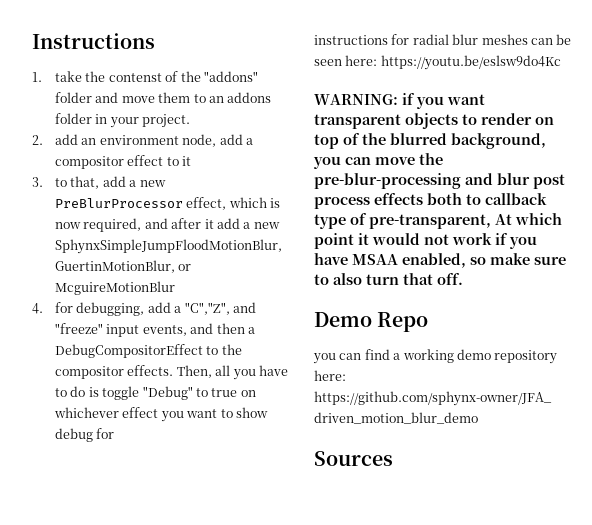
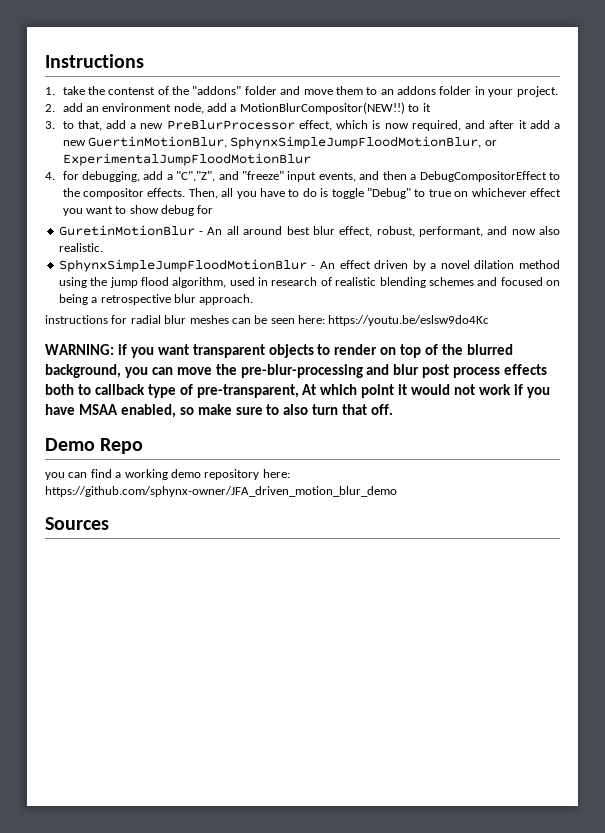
- 2. add an environment node, add a compositor effect to it
+ 2. add an environment node, add a MotionBlurCompositor(NEW!!) to it
- 3. to that, add a new PreBlurProcessor effect, which is now required, and after it add a new SphynxSimpleJumpFloodMotionBlur, GuertinMotionBlur, or McguireMotionBlur
+ 3. to that, add a new PreBlurProcessor effect, which is now required, and after it add a new GuertinMotionBlur, SphynxSimpleJumpFloodMotionBlur, or ExperimentalJumpFloodMotionBlur
+ GuretinMotionBlur - An all around best blur effect, robust, performant, and now also realistic.
+ SphynxSimpleJumpFloodMotionBlur - An effect driven by a novel dilation method using the jump flood algorithm, used in research of realistic blending schemes and focused on being a retrospective blur approach.

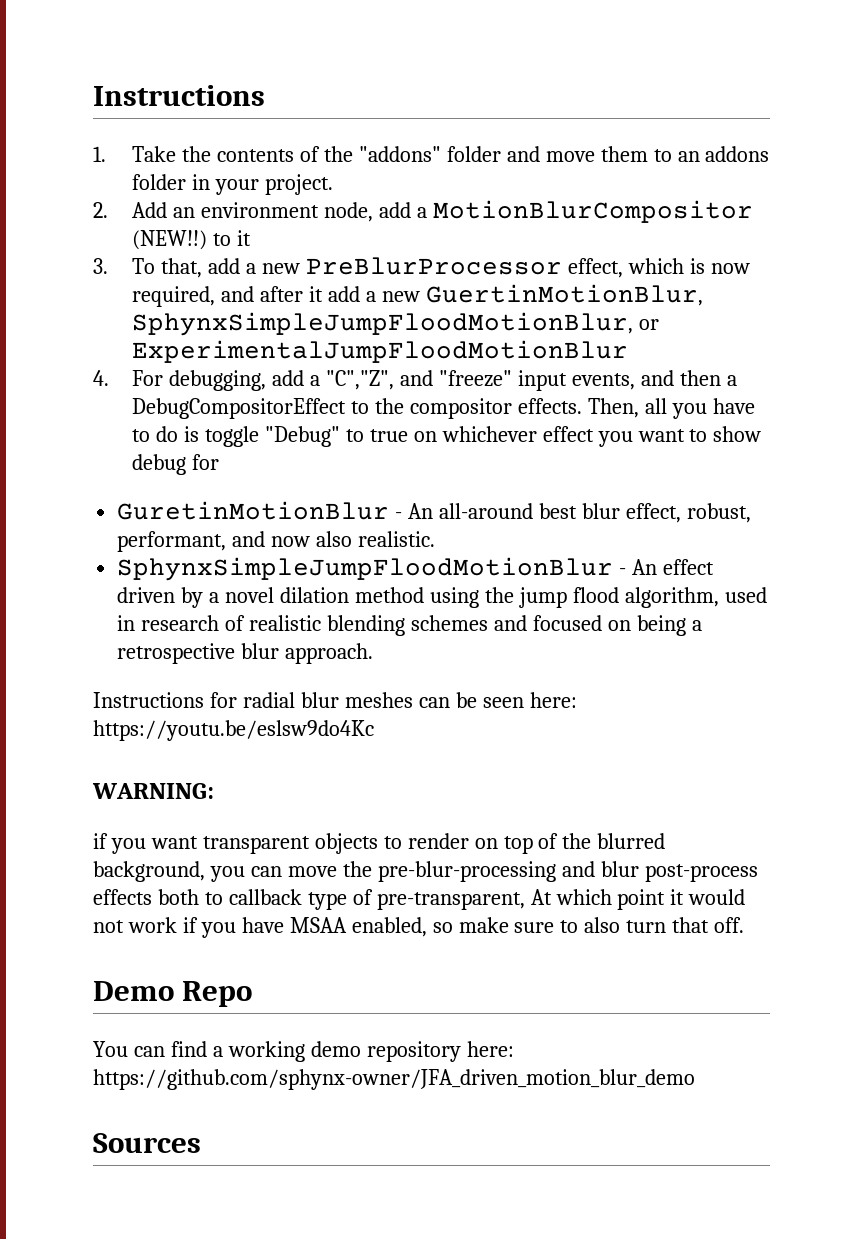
- 1. take the contenst of the "addons" folder and move them to an addons folder in your project.
+ 1. Take the contents of the "addons" folder and move them to an addons folder in your project.
- 2. add an environment node, add a MotionBlurCompositor(NEW!!) to it
+ 2. Add an environment node, add a MotionBlurCompositor (NEW!!) to it
- 3. to that, add a new PreBlurProcessor effect, which is now required, and after it add a new GuertinMotionBlur, SphynxSimpleJumpFloodMotionBlur, or ExperimentalJumpFloodMotionBlur
+ 3. To that, add a new PreBlurProcessor effect, which is now required, and after it add a new GuertinMotionBlur, SphynxSimpleJumpFloodMotionBlur, or ExperimentalJumpFloodMotionBlur
- 4. for debugging, add a "C","Z", and "freeze" input events, and then a DebugCompositorEffect to the compositor effects.
+ 4. For debugging, add a "C","Z", and "freeze" input events, and then a DebugCompositorEffect to the compositor effects.
- GuretinMotionBlur - An all around best blur effect, robust, performant, and now also realistic.
+ GuretinMotionBlur - An all-around best blur effect, robust, performant, and now also realistic.
- instructions for radial blur meshes can be seen here: https://youtu.be/eslsw9do4Kc
+ Instructions for radial blur meshes can be seen here: https://youtu.be/eslsw9do4Kc
- WARNING: if you want transparent objects to render on top of the blurred background, you can move the pre-blur-processing and blur post process effects both to callback type of pre-transparent, At which point it would not work if you have MSAA enabled, so make sure to also turn that off.
+ WARNING:
+ if you want transparent objects to render on top of the blurred background, you can move the pre-blur-processing and blur post-process effects both to callback type of pre-transparent, At which point it would not work if you have MSAA enabled, so make sure to also turn that off.
- you can find a working demo repository here: https://github.com/sphynx-owner/JFA_driven_motion_blur_demo
+ You can find a working demo repository here: https://github.com/sphynx-owner/JFA_driven_motion_blur_demo

